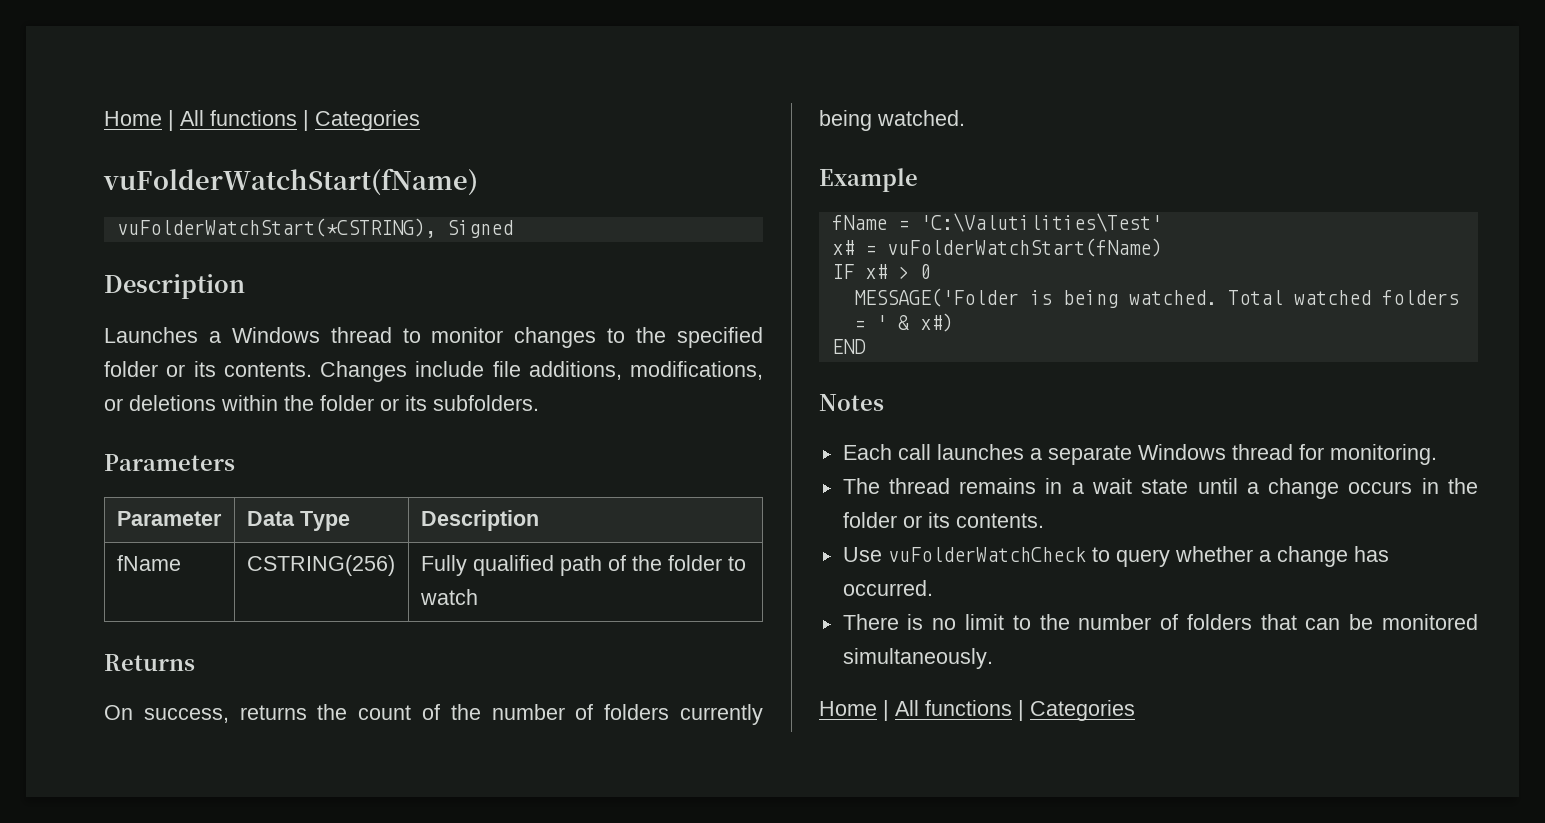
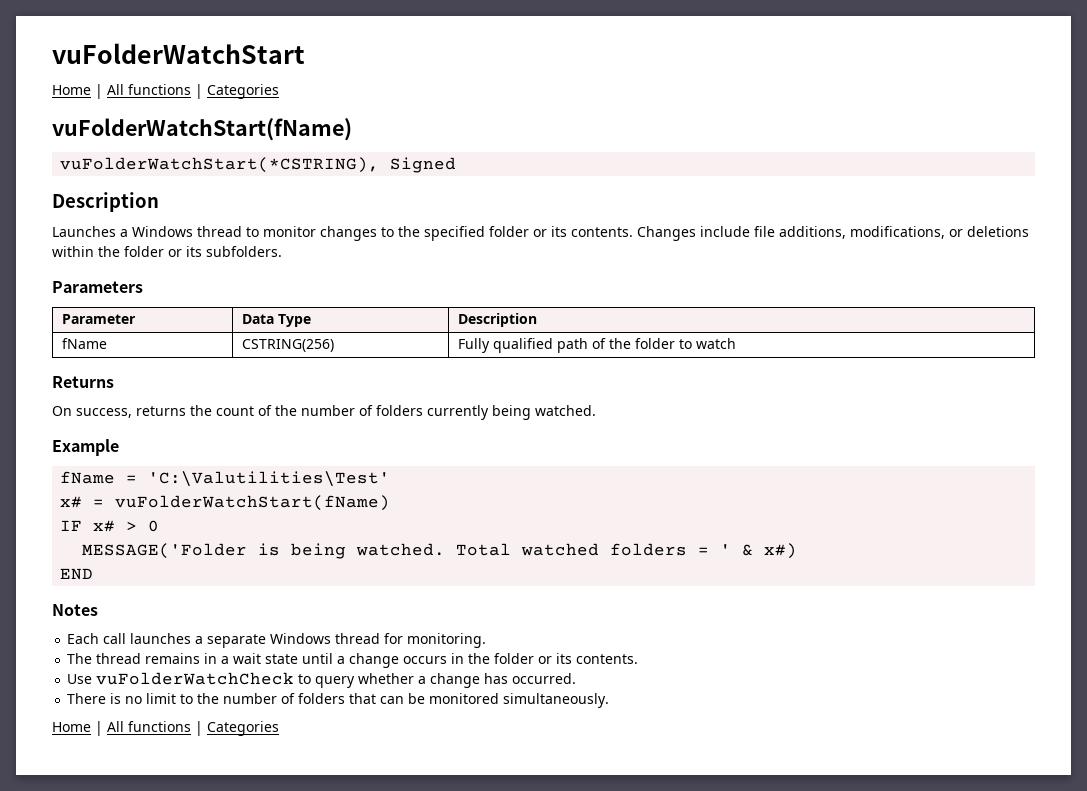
+ vuFolderWatchStart

